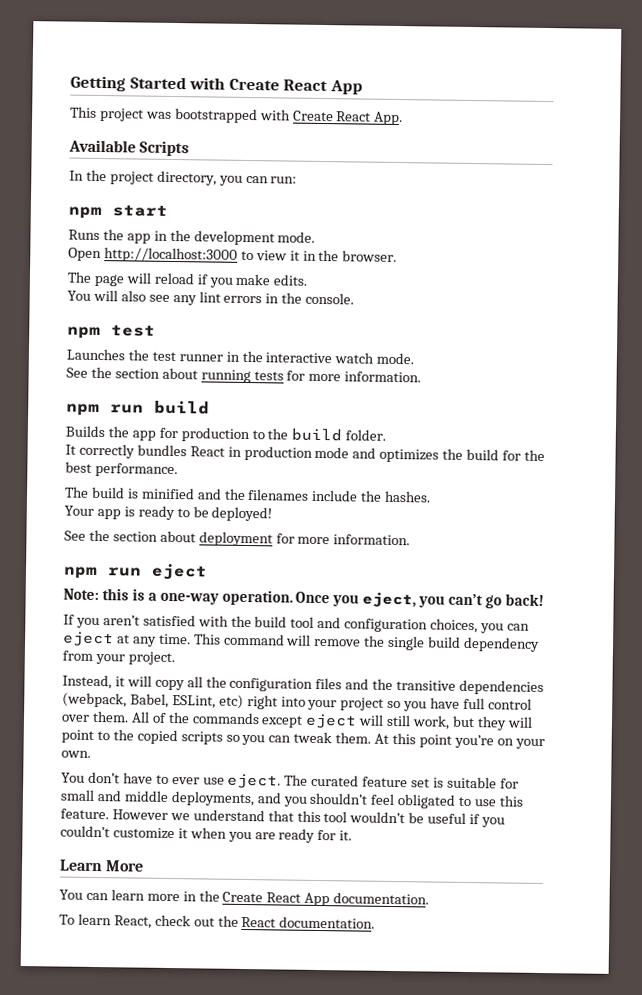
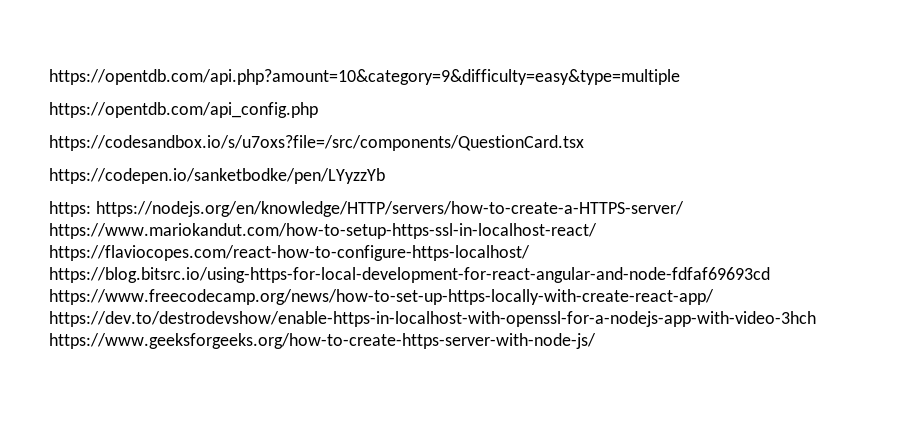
- Getting Started with Create React App
- This project was bootstrapped with Create React App.
- Available Scripts
- In the project directory, you can run:
- npm start
- Runs the app in the development mode.
- Open http://localhost:3000 to view it in the browser.
- The page will reload if you make edits.
- You will also see any lint errors in the console.
- npm test
- Launches the test runner in the interactive watch mode.
- See the section about running tests for more information.
- npm run build
- Builds the app for production to the build folder.
- It correctly bundles React in production mode and optimizes the build for the best performance.
- The build is minified and the filenames include the hashes.
- Your app is ready to be deployed!
- See the section about deployment for more information.
- npm run eject
- Note: this is a one-way operation. Once you eject, you can’t go back!
- If you aren’t satisfied with the build tool and configuration choices, you can eject at any time. This command will remove the single build dependency from your project.
- Instead, it will copy all the configuration files and the transitive dependencies (webpack, Babel, ESLint, etc) right into your project so you have full control over them. All of the commands except eject will still work, but they will point to the copied scripts so you can tweak them. At this point you’re on your own.
- You don’t have to ever use eject. The curated feature set is suitable for small and middle deployments, and you shouldn’t feel obligated to use this feature. However we understand that this tool wouldn’t be useful if you couldn’t customize it when you are ready for it.
- Learn More
- You can learn more in the Create React App documentation.
- To learn React, check out the React documentation.
+ https://opentdb.com/api.php?amount=10&category=9&difficulty=easy&type=multiple
+ https://opentdb.com/api_config.php
+ https://codesandbox.io/s/u7oxs?file=/src/components/QuestionCard.tsx
+ https://codepen.io/sanketbodke/pen/LYyzzYb
+ https: https://nodejs.org/en/knowledge/HTTP/servers/how-to-create-a-HTTPS-server/ https://www.mariokandut.com/how-to-setup-https-ssl-in-localhost-react/ https://flaviocopes.com/react-how-to-configure-https-localhost/ https://blog.bitsrc.io/using-https-for-local-development-for-react-angular-and-node-fdfaf69693cd https://www.freecodecamp.org/news/how-to-set-up-https-locally-with-create-react-app/ https://dev.to/destrodevshow/enable-https-in-localhost-with-openssl-for-a-nodejs-app-with-video-3hch https://www.geeksforgeeks.org/how-to-create-https-server-with-node-js/

